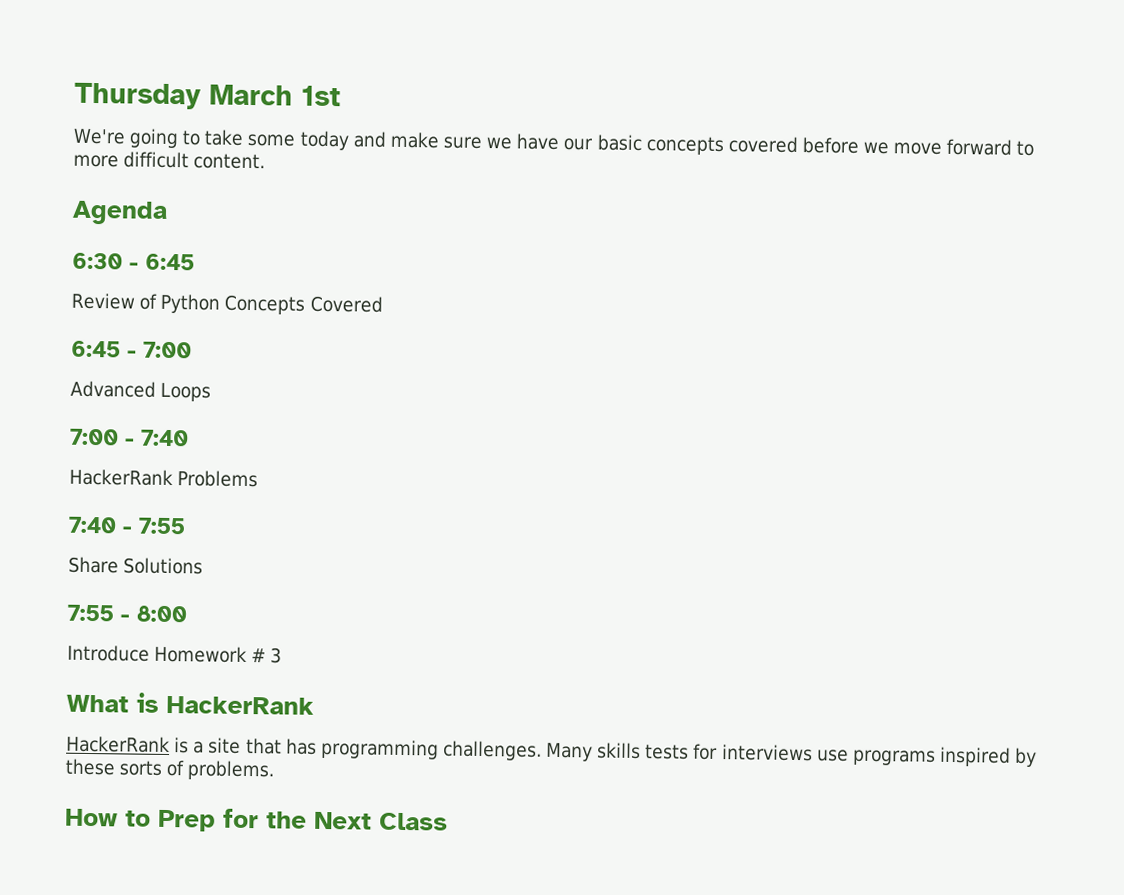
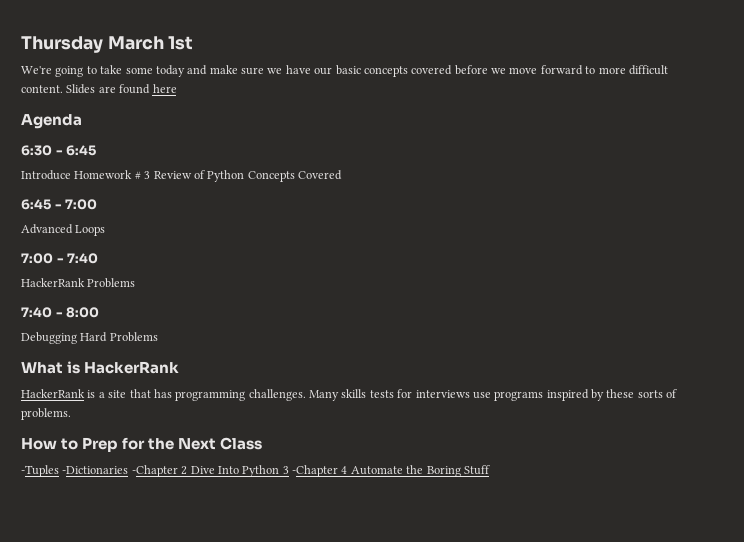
+ Slides are found here
- Review of Python Concepts Covered
+ Introduce Homework # 3 Review of Python Concepts Covered
- 7:40 - 7:55
- Share Solutions
- 7:55 - 8:00
- Introduce Homework # 3
+ 7:40 - 8:00
+ Debugging Hard Problems
+ -Tuples -Dictionaries -Chapter 2 Dive Into Python 3 -Chapter 4 Automate the Boring Stuff

